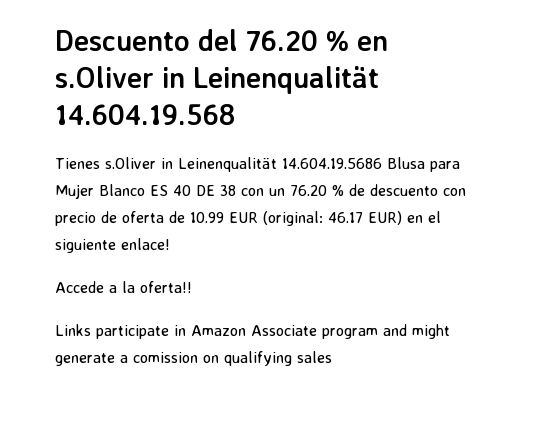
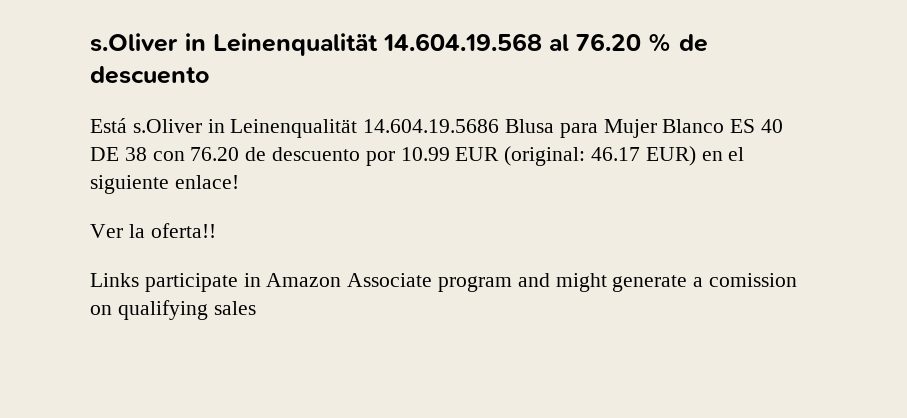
- Descuento del 76.20 % en s.Oliver in Leinenqualität 14.604.19.568
- Tienes s.Oliver in Leinenqualität 14.604.19.5686 Blusa para Mujer Blanco ES 40 DE 38 con un 76.20 % de descuento con precio de oferta de 10.99 EUR (original: 46.17 EUR) en el siguiente enlace!
+ s.Oliver in Leinenqualität 14.604.19.568 al 76.20 % de descuento
+ Está s.Oliver in Leinenqualität 14.604.19.5686 Blusa para Mujer Blanco ES 40 DE 38 con 76.20 de descuento por 10.99 EUR (original: 46.17 EUR) en el siguiente enlace!
- Accede a la oferta!!
+ Ver la oferta!!

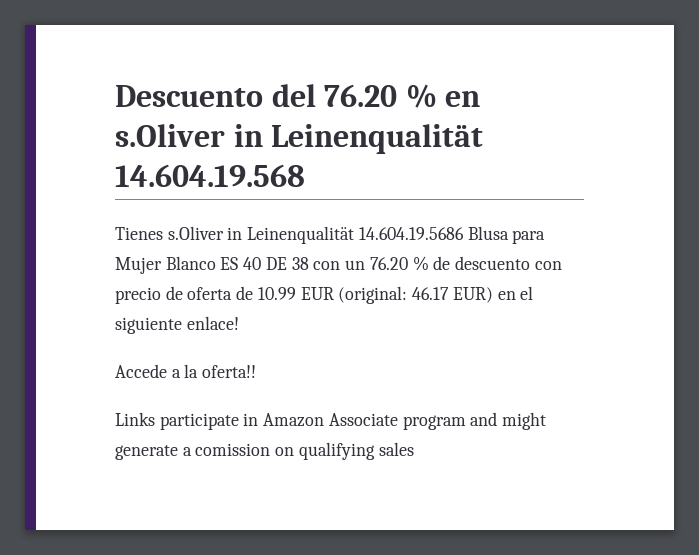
- s.Oliver in Leinenqualität 14.604.19.568 al 76.20 % de descuento
- Está s.Oliver in Leinenqualität 14.604.19.5686 Blusa para Mujer Blanco ES 40 DE 38 con 76.20 de descuento por 10.99 EUR (original: 46.17 EUR) en el siguiente enlace!
+ Descuento del 76.20 % en s.Oliver in Leinenqualität 14.604.19.568
+ Tienes s.Oliver in Leinenqualität 14.604.19.5686 Blusa para Mujer Blanco ES 40 DE 38 con un 76.20 % de descuento con precio de oferta de 10.99 EUR (original: 46.17 EUR) en el siguiente enlace!
- Ver la oferta!!
+ Accede a la oferta!!

